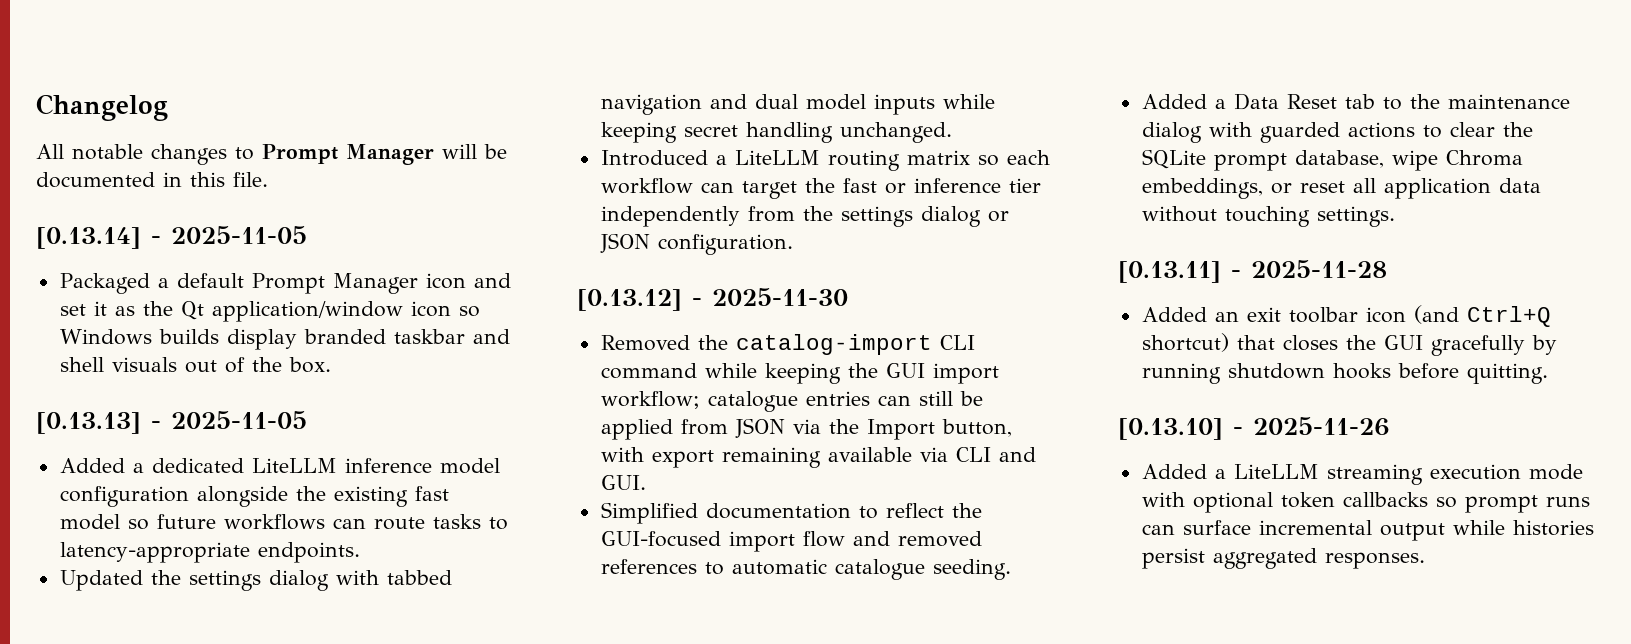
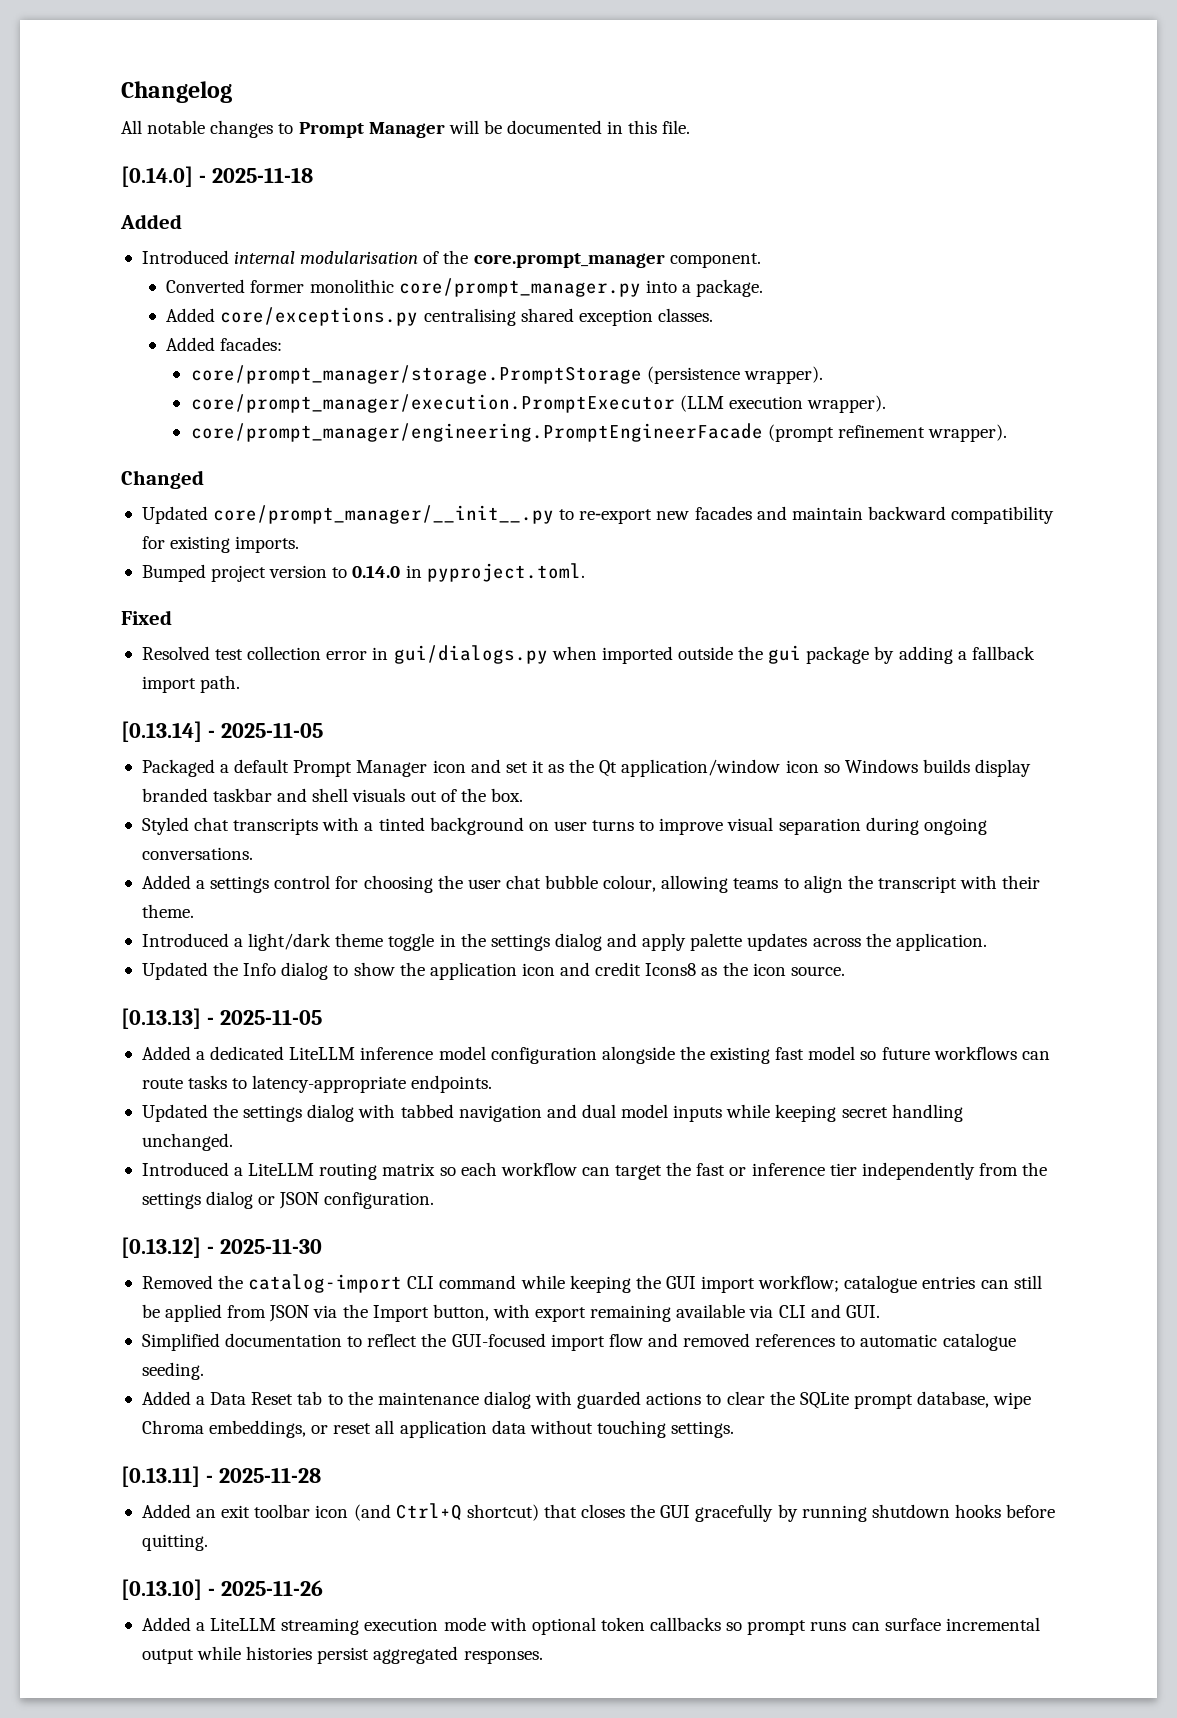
+ [0.14.0] - 2025-11-18
+ Added
+ Introduced internal modularisation of the core.prompt_manager component.
+ Converted former monolithic core/prompt_manager.py into a package.
+ Added core/exceptions.py centralising shared exception classes.
+ Added facades:
+ core/prompt_manager/storage.PromptStorage (persistence wrapper).
+ core/prompt_manager/execution.PromptExecutor (LLM execution wrapper).
+ core/prompt_manager/engineering.PromptEngineerFacade (prompt refinement wrapper).
+ Changed
+ Updated core/prompt_manager/__init__.py to re‑export new facades and maintain backward compatibility for existing imports.
+ Bumped project version to 0.14.0 in pyproject.toml.
+ Fixed
+ Resolved test collection error in gui/dialogs.py when imported outside the gui package by adding a fallback import path.
+ Styled chat transcripts with a tinted background on user turns to improve visual separation during ongoing conversations.
+ Added a settings control for choosing the user chat bubble colour, allowing teams to align the transcript with their theme.
+ Introduced a light/dark theme toggle in the settings dialog and apply palette updates across the application.
+ Updated the Info dialog to show the application icon and credit Icons8 as the icon source.

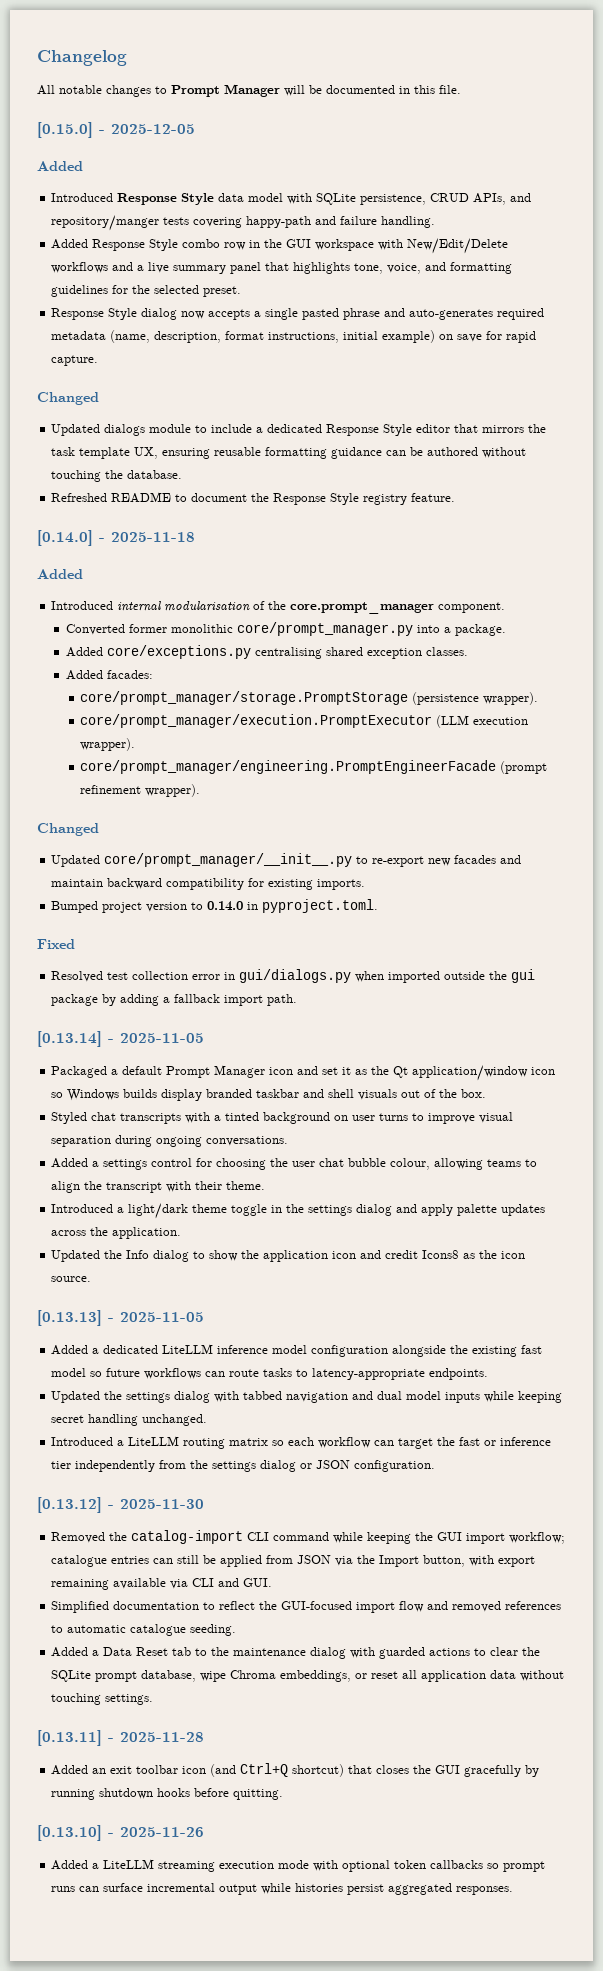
+ [0.15.0] - 2025-12-05
+ Added
+ Introduced Response Style data model with SQLite persistence, CRUD APIs, and repository/manger tests covering happy-path and failure handling.
+ Added Response Style combo row in the GUI workspace with New/Edit/Delete workflows and a live summary panel that highlights tone, voice, and formatting guidelines for the selected preset.
+ Response Style dialog now accepts a single pasted phrase and auto-generates required metadata (name, description, format instructions, initial example) on save for rapid capture.
+ Changed
+ Updated dialogs module to include a dedicated Response Style editor that mirrors the task template UX, ensuring reusable formatting guidance can be authored without touching the database.
+ Refreshed README to document the Response Style registry feature.

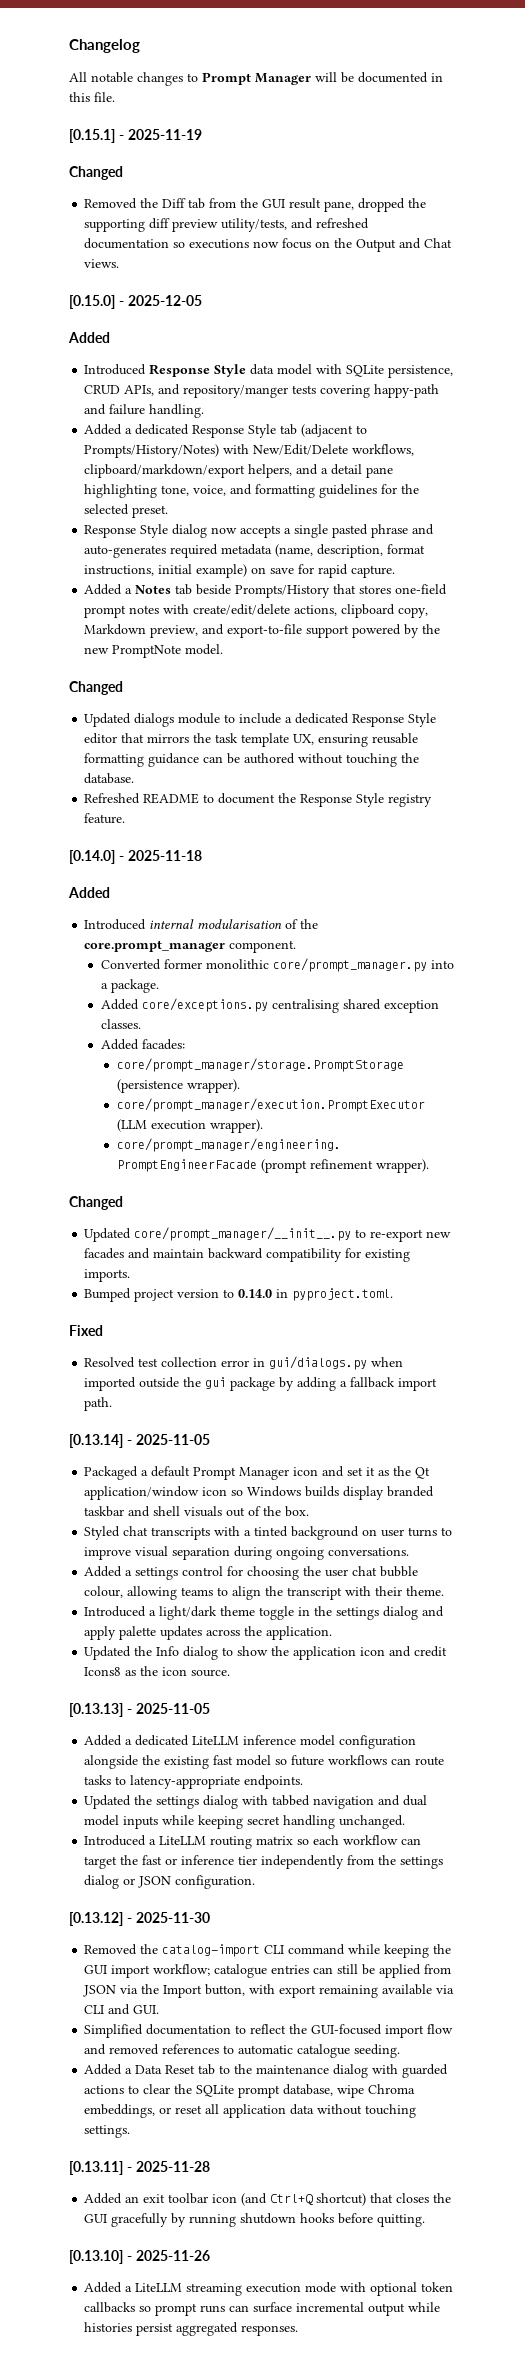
+ [0.15.1] - 2025-11-19
+ Changed
+ Removed the Diff tab from the GUI result pane, dropped the supporting diff preview utility/tests, and refreshed documentation so executions now focus on the Output and Chat views.
- Added Response Style combo row in the GUI workspace with New/Edit/Delete workflows and a live summary panel that highlights tone, voice, and formatting guidelines for the selected preset.
+ Added a dedicated Response Style tab (adjacent to Prompts/History/Notes) with New/Edit/Delete workflows, clipboard/markdown/export helpers, and a detail pane highlighting tone, voice, and formatting guidelines for the selected preset.
+ Added a Notes tab beside Prompts/History that stores one-field prompt notes with create/edit/delete actions, clipboard copy, Markdown preview, and export-to-file support powered by the new PromptNote model.

